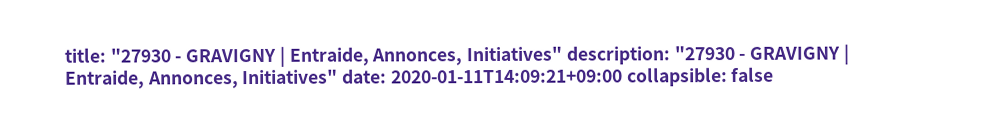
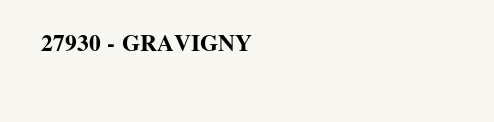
- title: "27930 - GRAVIGNY | Entraide, Annonces, Initiatives" description: "27930 - GRAVIGNY | Entraide, Annonces, Initiatives" date: 2020-01-11T14:09:21+09:00 collapsible: false
+ 27930 - GRAVIGNY

